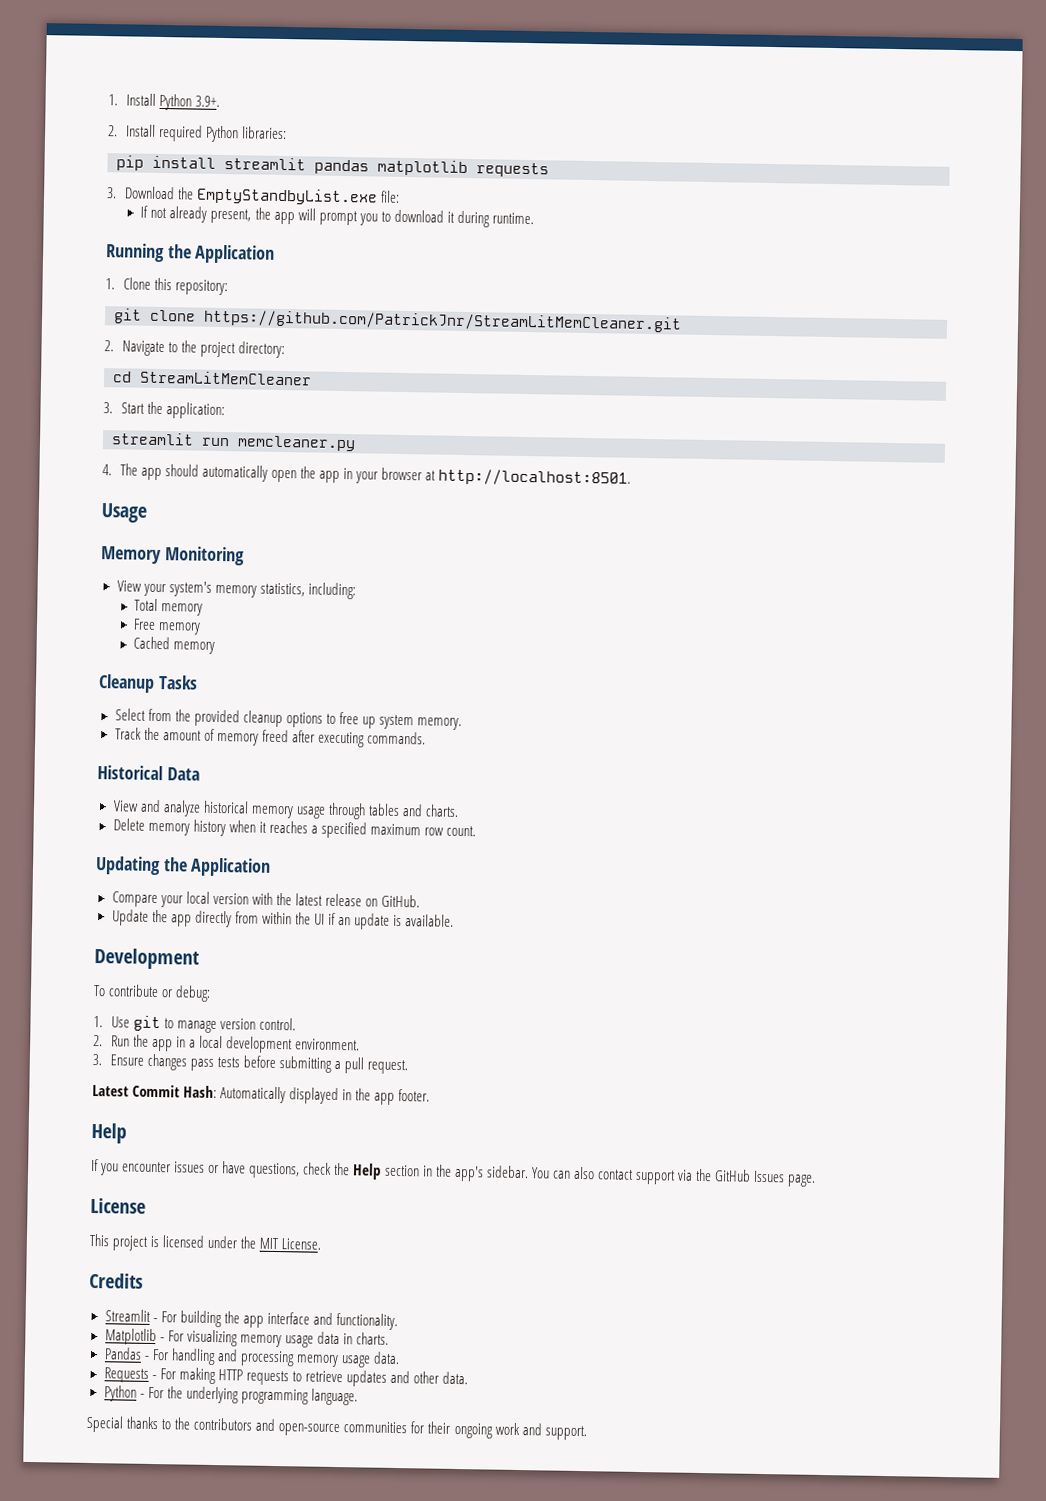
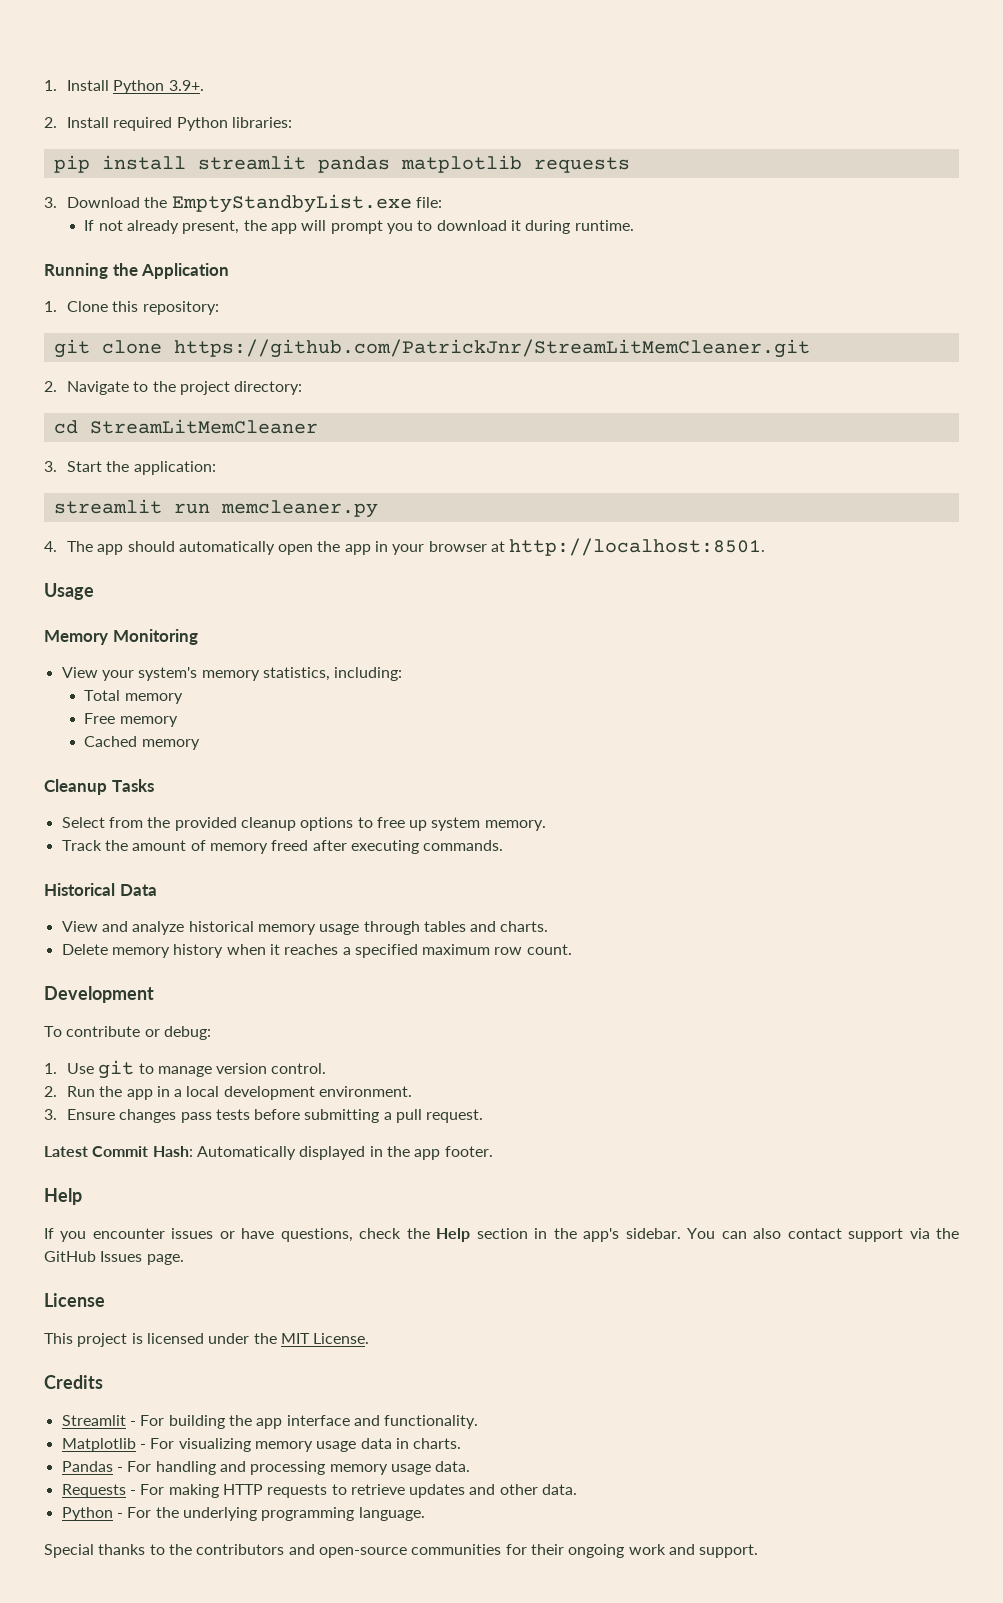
- Updating the Application
- Compare your local version with the latest release on GitHub.
- Update the app directly from within the UI if an update is available.

